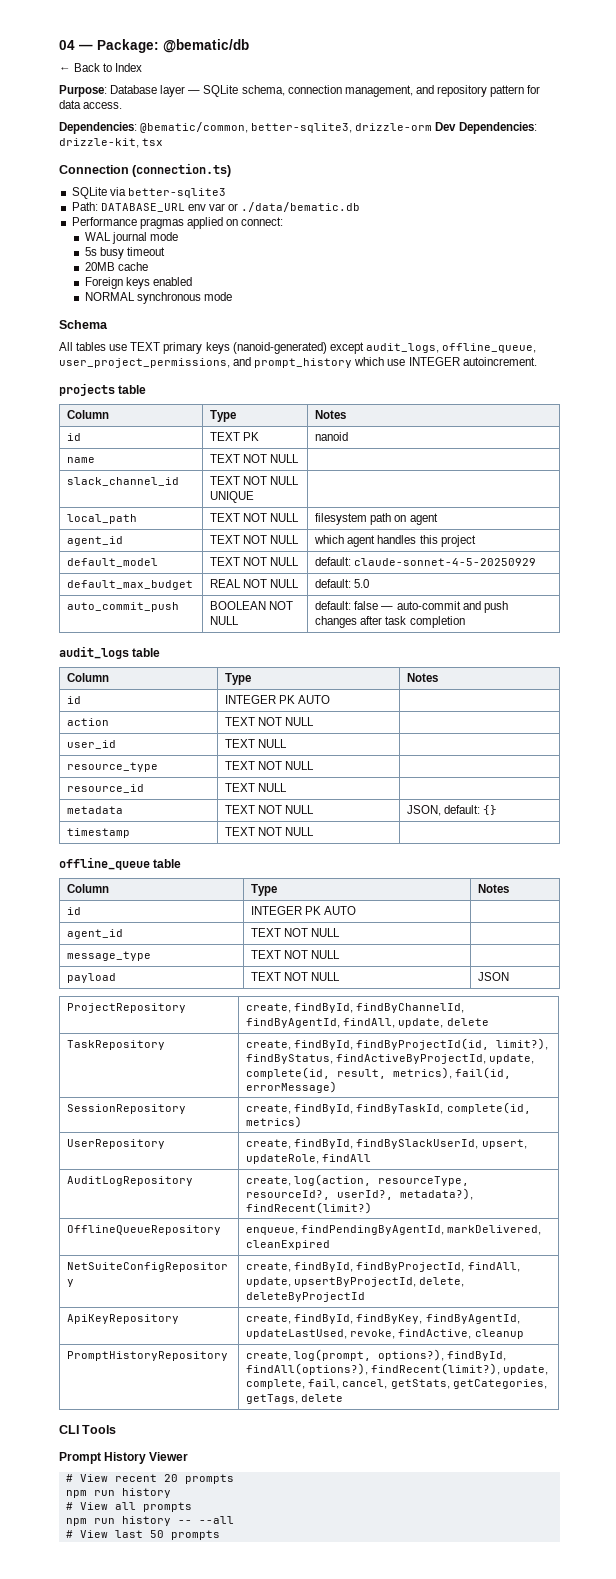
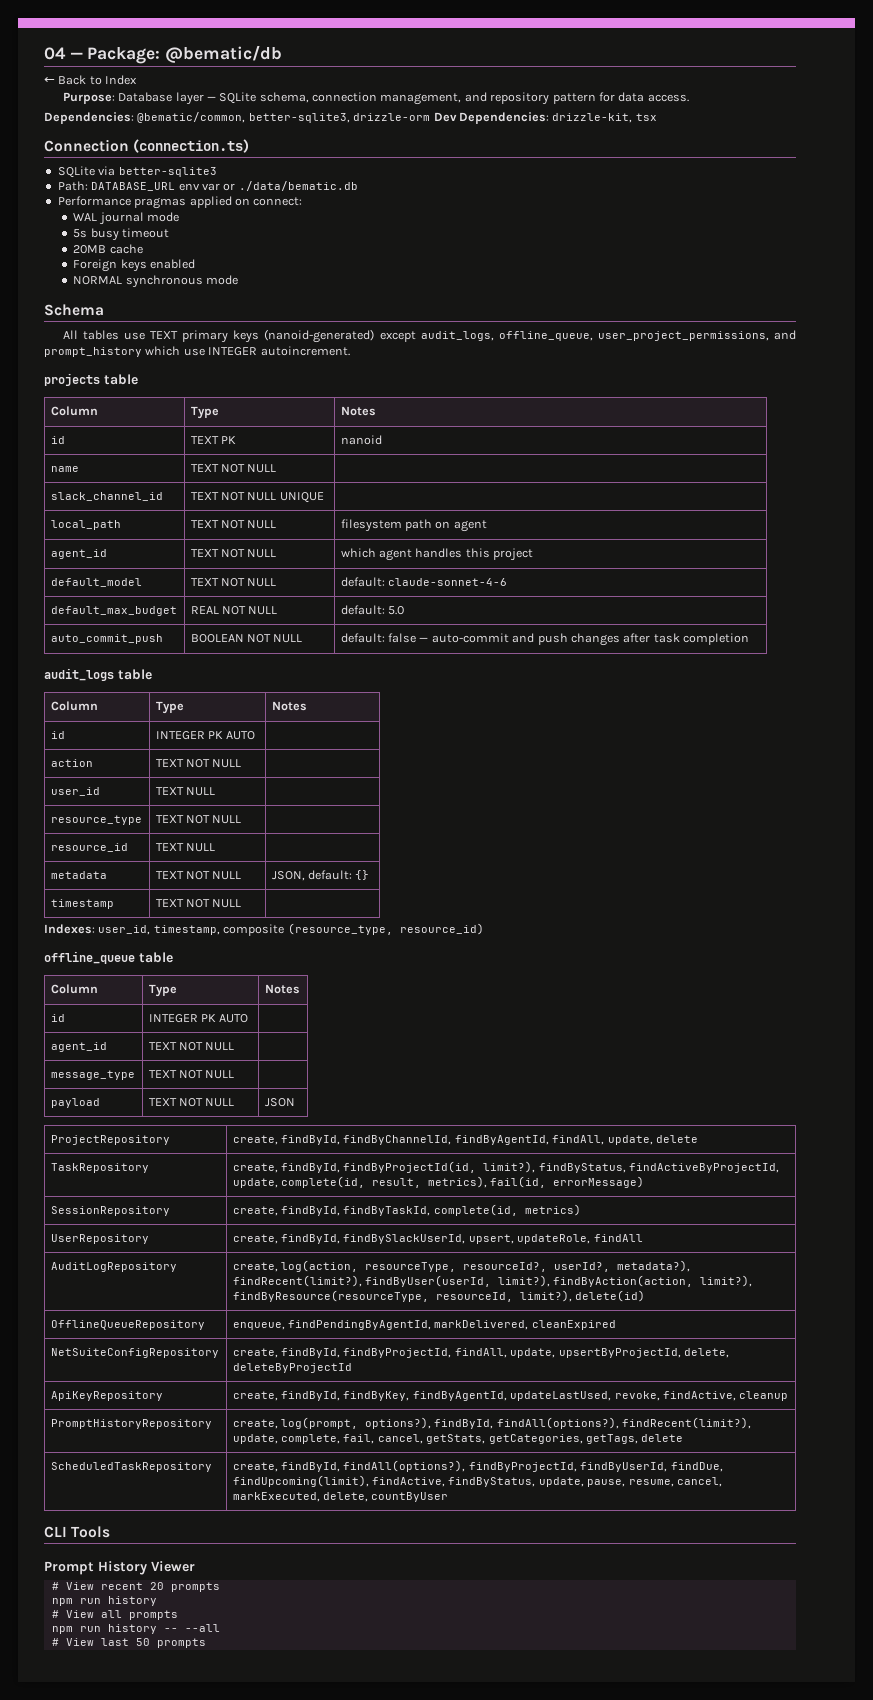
- default_model | TEXT NOT NULL | default: claude-sonnet-4-5-20250929
+ default_model | TEXT NOT NULL | default: claude-sonnet-4-6
+ Indexes: user_id, timestamp, composite (resource_type, resource_id)
- AuditLogRepository | create, log(action, resourceType, resourceId?, userId?, metadata?), findRecent(limit?)
+ AuditLogRepository | create, log(action, resourceType, resourceId?, userId?, metadata?), findRecent(limit?), findByUser(userId, limit?), findByAction(action, limit?), findByResource(resourceType, resourceId, limit?), delete(id)
+ ScheduledTaskRepository | create, findById, findAll(options?), findByProjectId, findByUserId, findDue, findUpcoming(limit), findActive, findByStatus, update, pause, resume, cancel, markExecuted, delete, countByUser

